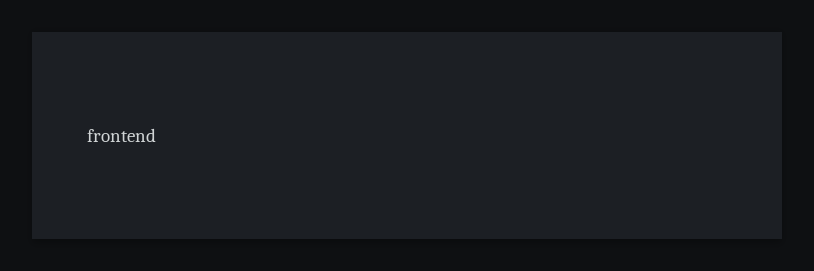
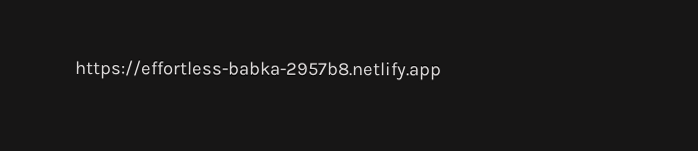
- frontend
+ https://effortless-babka-2957b8.netlify.app

